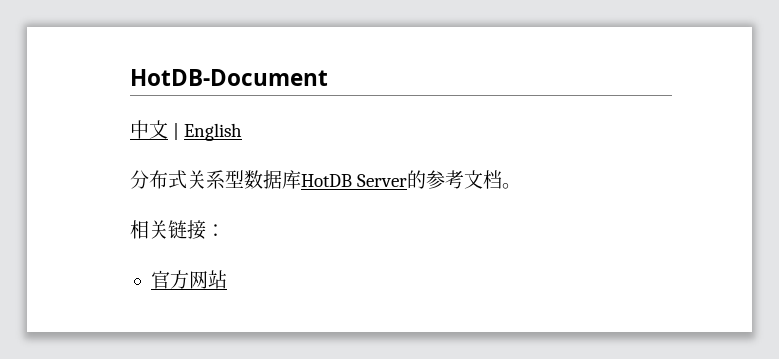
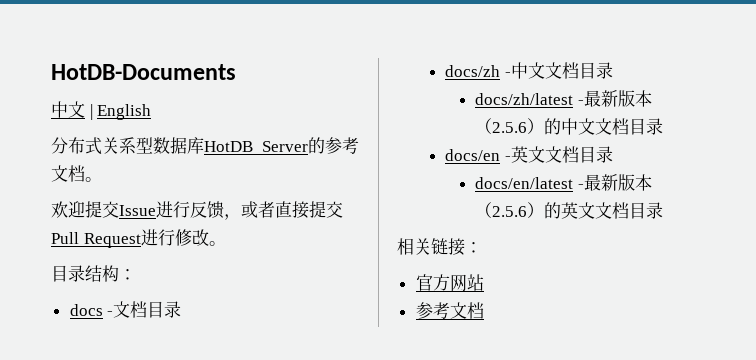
- HotDB-Document
+ HotDB-Documents
+ 欢迎提交Issue进行反馈，或者直接提交Pull Request进行修改。
+ 目录结构：
+ docs -文档目录
+ docs/zh -中文文档目录
+ docs/zh/latest -最新版本（2.5.6）的中文文档目录
+ docs/en -英文文档目录
+ docs/en/latest -最新版本（2.5.6）的英文文档目录
  官方网站
+ 参考文档

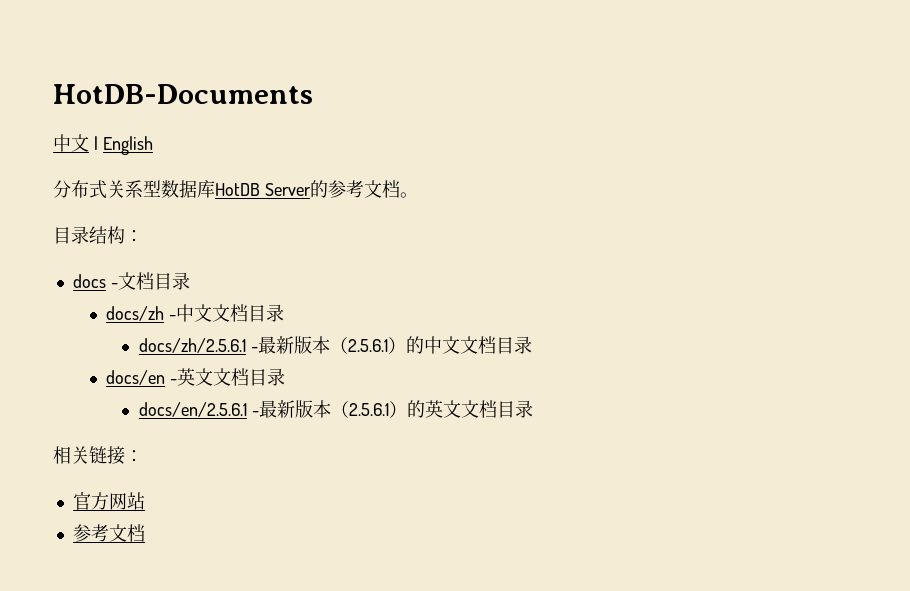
- 欢迎提交Issue进行反馈，或者直接提交Pull Request进行修改。
- docs/zh/latest -最新版本（2.5.6）的中文文档目录
+ docs/zh/2.5.6.1 -最新版本（2.5.6.1）的中文文档目录
- docs/en/latest -最新版本（2.5.6）的英文文档目录
+ docs/en/2.5.6.1 -最新版本（2.5.6.1）的英文文档目录

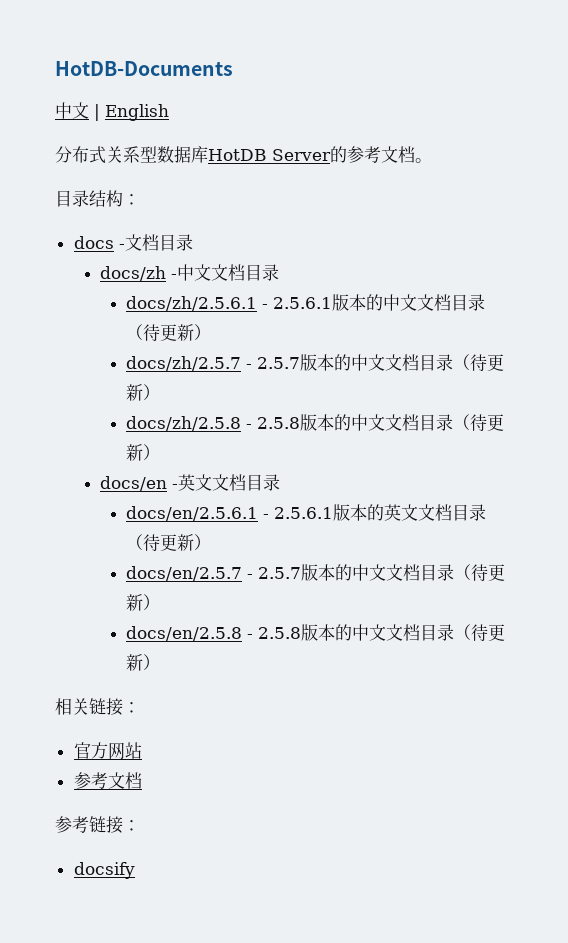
- docs/zh/2.5.6.1 -最新版本（2.5.6.1）的中文文档目录
+ docs/zh/2.5.6.1 - 2.5.6.1版本的中文文档目录（待更新）
+ docs/zh/2.5.7 - 2.5.7版本的中文文档目录（待更新）
+ docs/zh/2.5.8 - 2.5.8版本的中文文档目录（待更新）
- docs/en/2.5.6.1 -最新版本（2.5.6.1）的英文文档目录
+ docs/en/2.5.6.1 - 2.5.6.1版本的英文文档目录（待更新）
+ docs/en/2.5.7 - 2.5.7版本的中文文档目录（待更新）
+ docs/en/2.5.8 - 2.5.8版本的中文文档目录（待更新）
+ 参考链接：
+ docsify

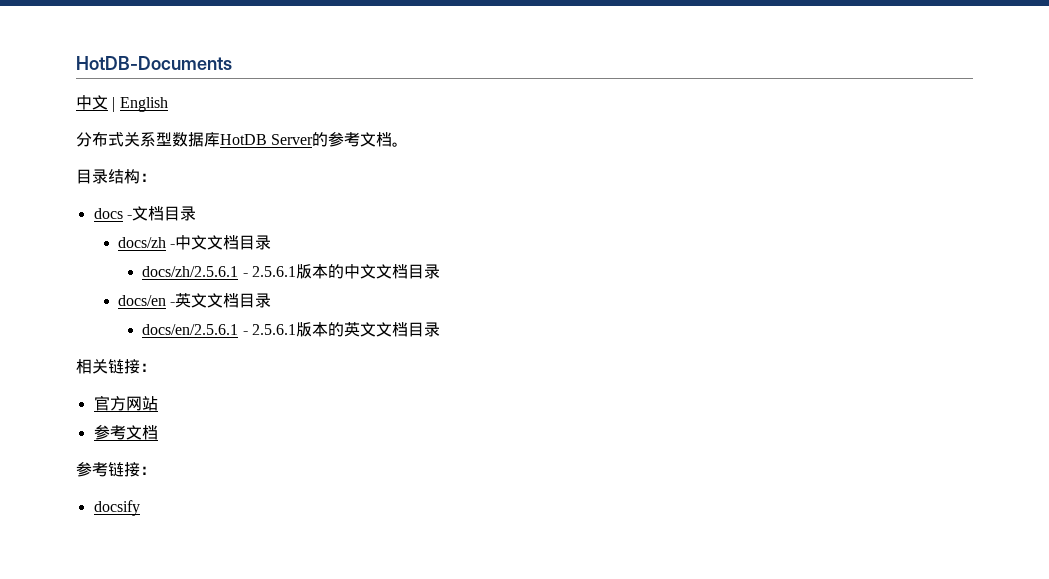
- docs/zh/2.5.6.1 - 2.5.6.1版本的中文文档目录（待更新）
- docs/zh/2.5.7 - 2.5.7版本的中文文档目录（待更新）
- docs/zh/2.5.8 - 2.5.8版本的中文文档目录（待更新）
+ docs/zh/2.5.6.1 - 2.5.6.1版本的中文文档目录
- docs/en/2.5.6.1 - 2.5.6.1版本的英文文档目录（待更新）
- docs/en/2.5.7 - 2.5.7版本的中文文档目录（待更新）
- docs/en/2.5.8 - 2.5.8版本的中文文档目录（待更新）
+ docs/en/2.5.6.1 - 2.5.6.1版本的英文文档目录

